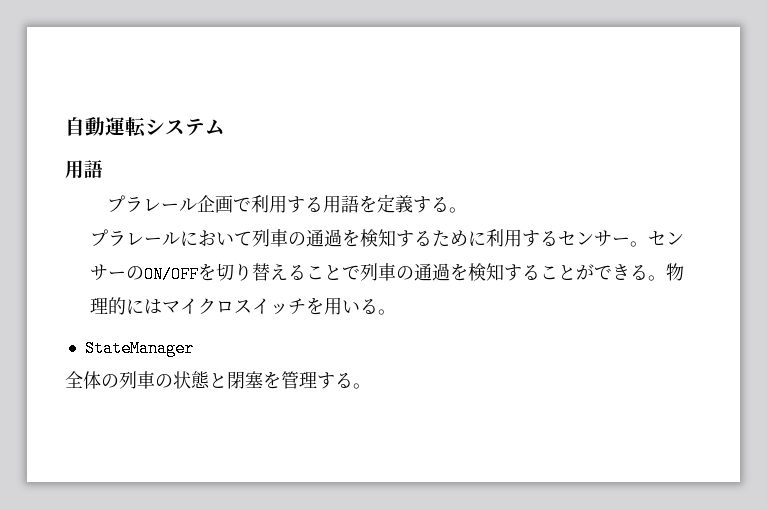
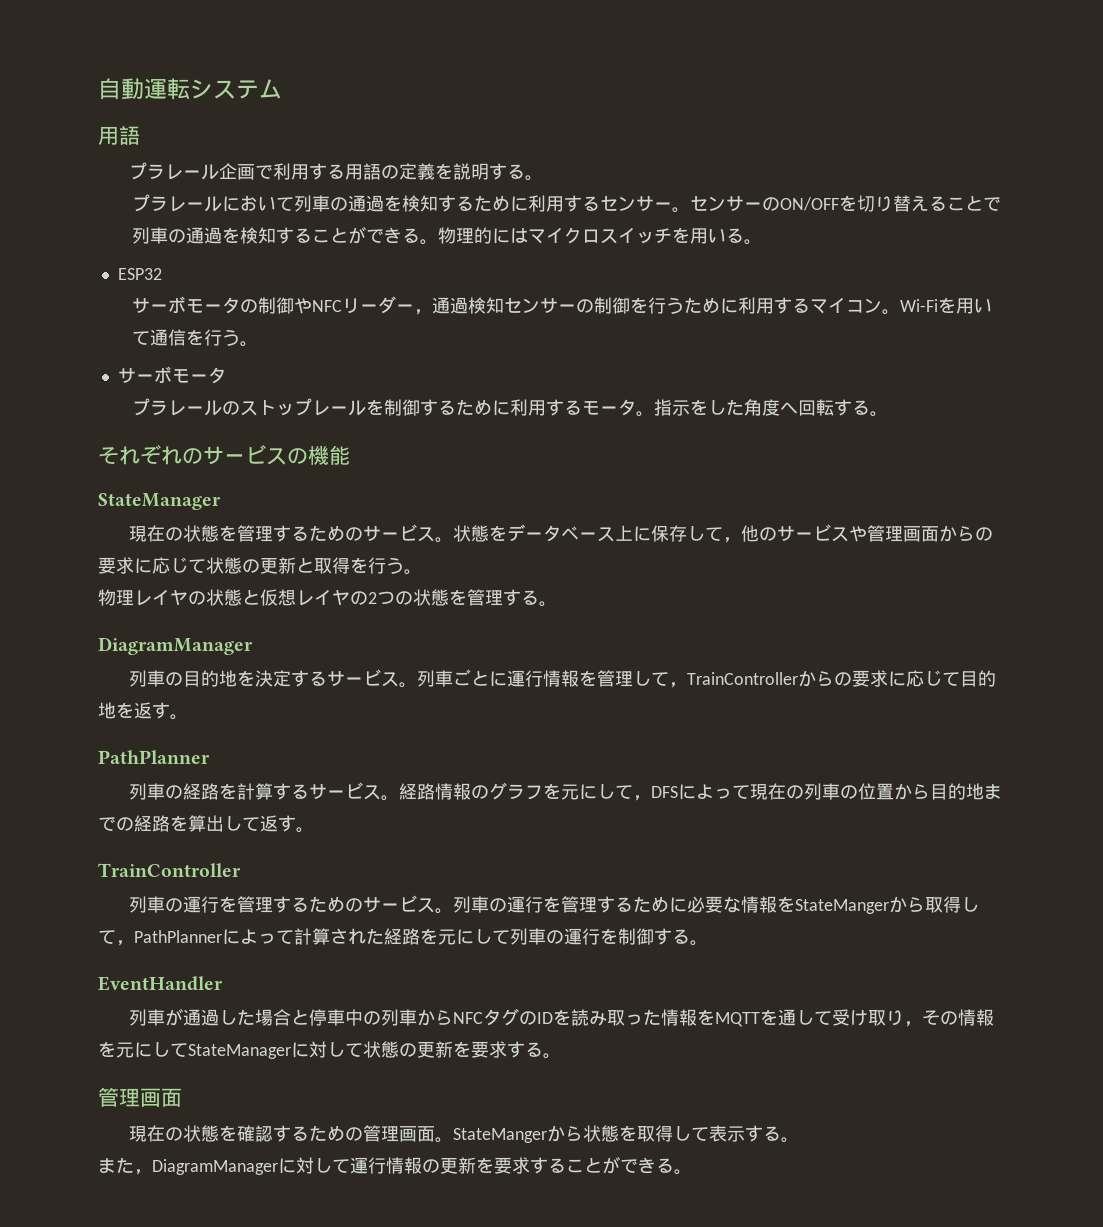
- プラレール企画で利用する用語を定義する。
+ プラレール企画で利用する用語の定義を説明する。
+ ESP32
+ サーボモータの制御やNFCリーダー，通過検知センサーの制御を行うために利用するマイコン。Wi-Fiを用いて通信を行う。
+ サーボモータ
+ プラレールのストップレールを制御するために利用するモータ。指示をした角度へ回転する。
+ それぞれのサービスの機能
  StateManager
- 全体の列車の状態と閉塞を管理する。
+ 現在の状態を管理するためのサービス。状態をデータベース上に保存して，他のサービスや管理画面からの要求に応じて状態の更新と取得を行う。
+ 物理レイヤの状態と仮想レイヤの2つの状態を管理する。
+ DiagramManager
+ 列車の目的地を決定するサービス。列車ごとに運行情報を管理して，TrainControllerからの要求に応じて目的地を返す。
+ PathPlanner
+ 列車の経路を計算するサービス。経路情報のグラフを元にして，DFSによって現在の列車の位置から目的地までの経路を算出して返す。
+ TrainController
+ 列車の運行を管理するためのサービス。列車の運行を管理するために必要な情報をStateMangerから取得して，PathPlannerによって計算された経路を元にして列車の運行を制御する。
+ EventHandler
+ 列車が通過した場合と停車中の列車からNFCタグのIDを読み取った情報をMQTTを通して受け取り，その情報を元にしてStateManagerに対して状態の更新を要求する。
+ 管理画面
+ 現在の状態を確認するための管理画面。StateMangerから状態を取得して表示する。
+ また，DiagramManagerに対して運行情報の更新を要求することができる。

